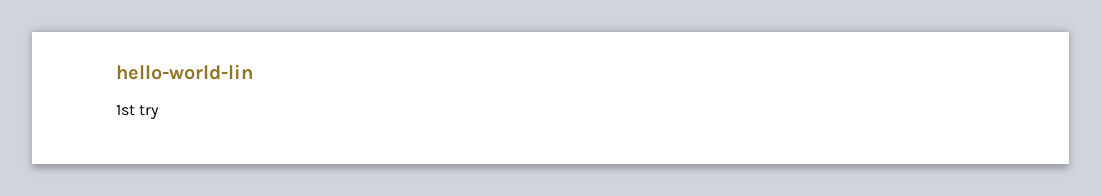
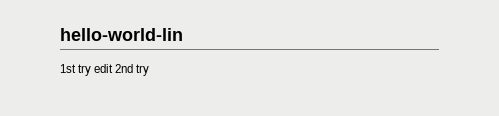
- 1st try
+ 1st try edit 2nd try

